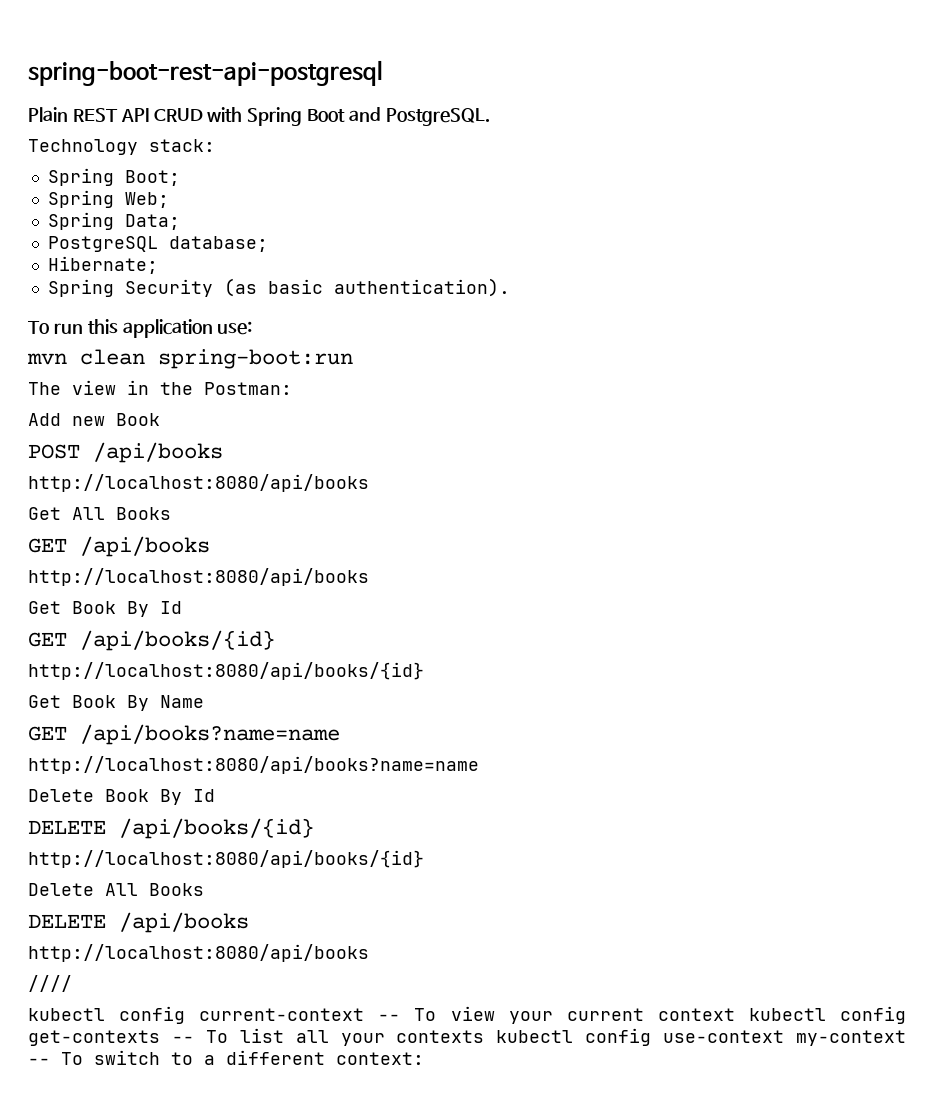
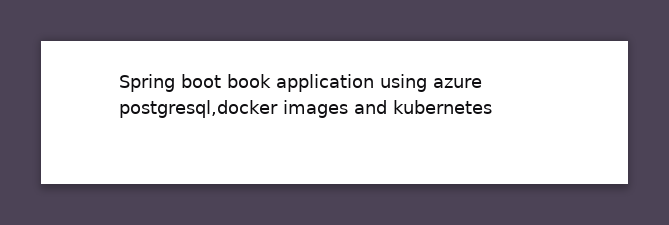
- spring-boot-rest-api-postgresql
- Plain REST API CRUD with Spring Boot and PostgreSQL.
- Technology stack:
- Spring Boot;
- Spring Web;
- Spring Data;
- PostgreSQL database;
- Hibernate;
- Spring Security (as basic authentication).
- To run this application use:
- mvn clean spring-boot:run
- The view in the Postman:
- Add new Book
- POST /api/books
- http://localhost:8080/api/books
- Get All Books
- GET /api/books
- http://localhost:8080/api/books
- Get Book By Id
- GET /api/books/{id}
- http://localhost:8080/api/books/{id}
- Get Book By Name
- GET /api/books?name=name
- http://localhost:8080/api/books?name=name
- Delete Book By Id
- DELETE /api/books/{id}
- http://localhost:8080/api/books/{id}
- Delete All Books
- DELETE /api/books
- http://localhost:8080/api/books
- ////
- kubectl config current-context -- To view your current context kubectl config get-contexts -- To list all your contexts kubectl config use-context my-context -- To switch to a different context:
+ Spring boot book application using azure postgresql,docker images and kubernetes

